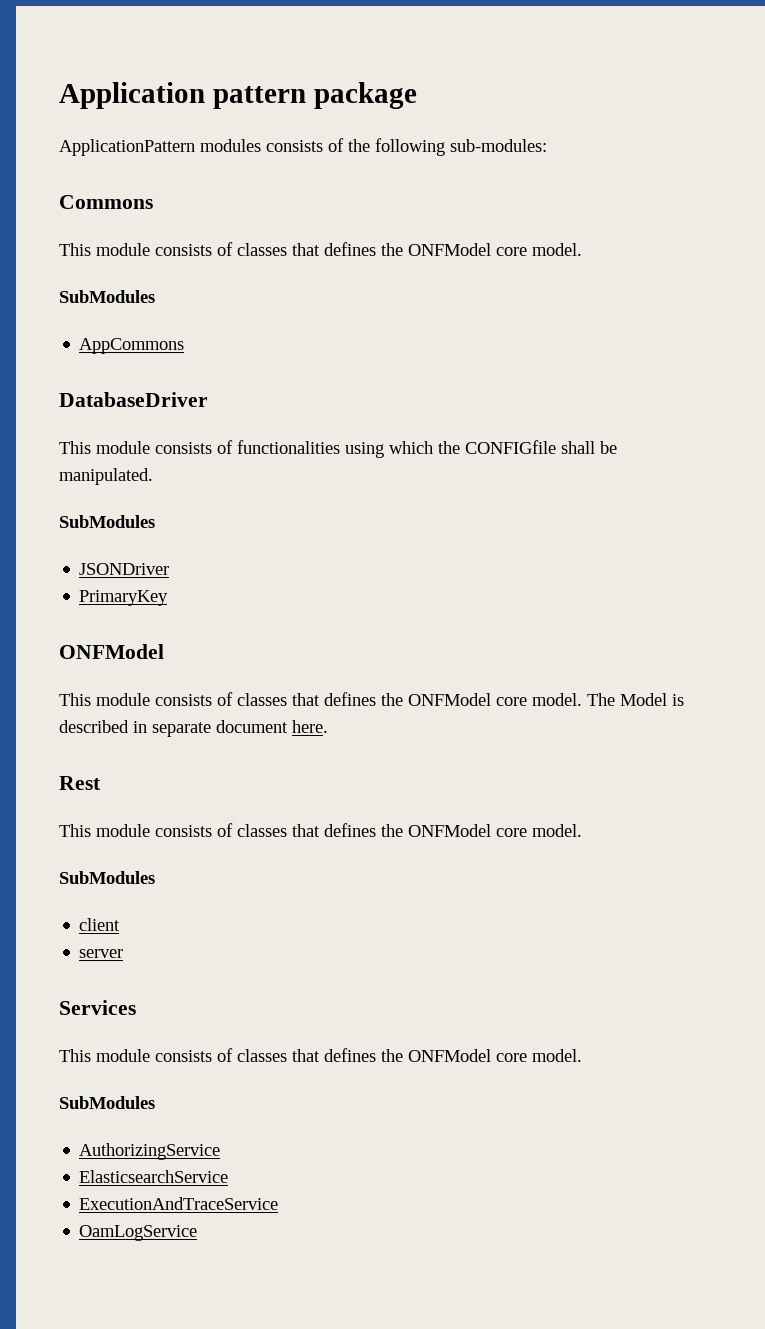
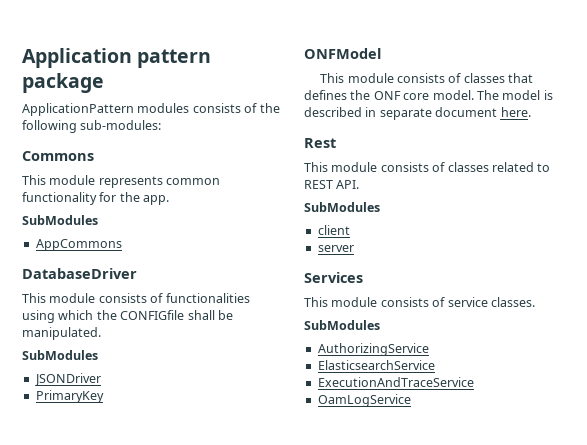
  Commons
- This module consists of classes that defines the ONFModel core model.
+ This module represents common functionality for the app.
  PrimaryKey
  ONFModel
- This module consists of classes that defines the ONFModel core model.
+ This module consists of classes that defines the ONF core model.
- The Model is described in separate document here.
+ The model is described in separate document here.
  Rest
- This module consists of classes that defines the ONFModel core model.
+ This module consists of classes related to REST API.
  Services
- This module consists of classes that defines the ONFModel core model.
+ This module consists of service classes.

